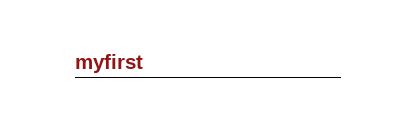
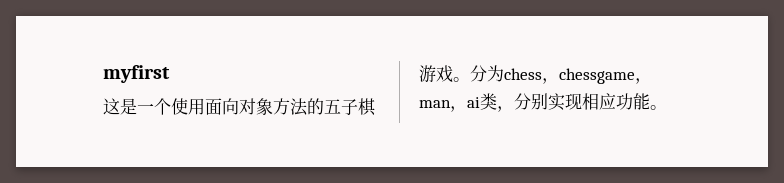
+ 这是一个使用面向对象方法的五子棋游戏。分为chess，chessgame，man，ai类，分别实现相应功能。

